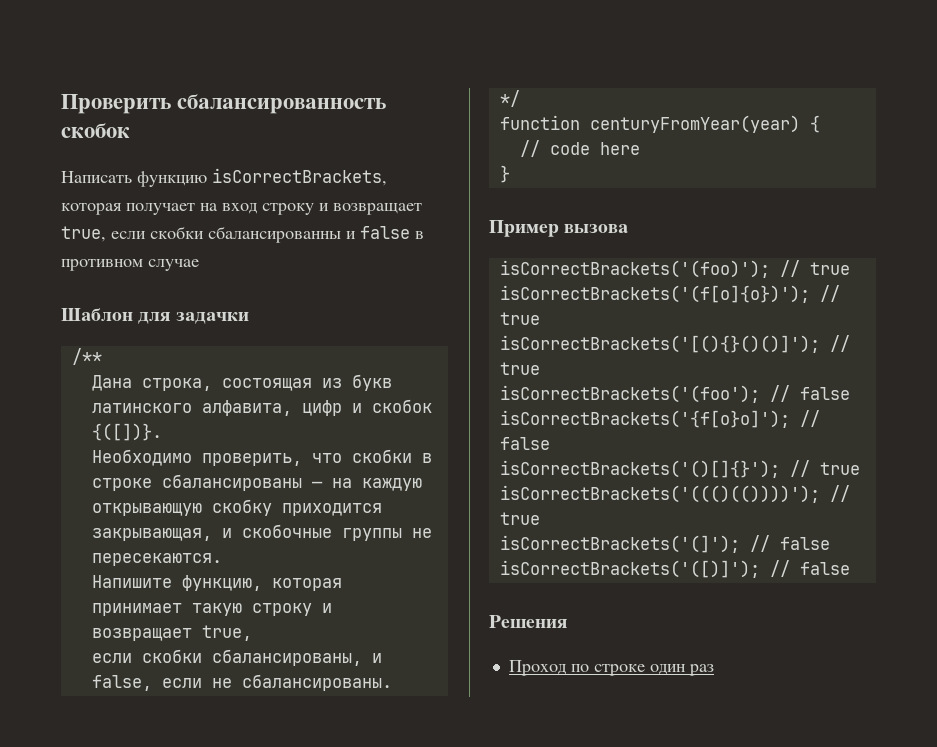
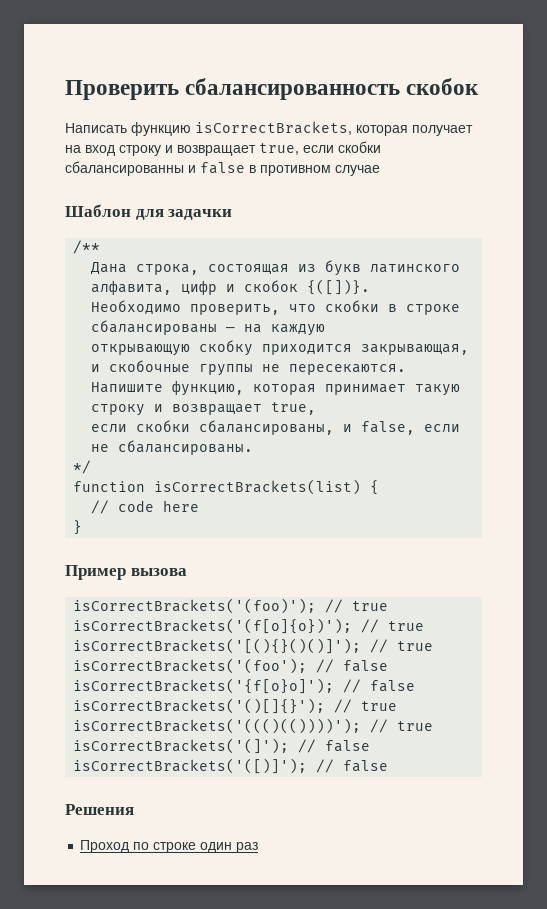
- function centuryFromYear(year) {
+ function isCorrectBrackets(list) {

